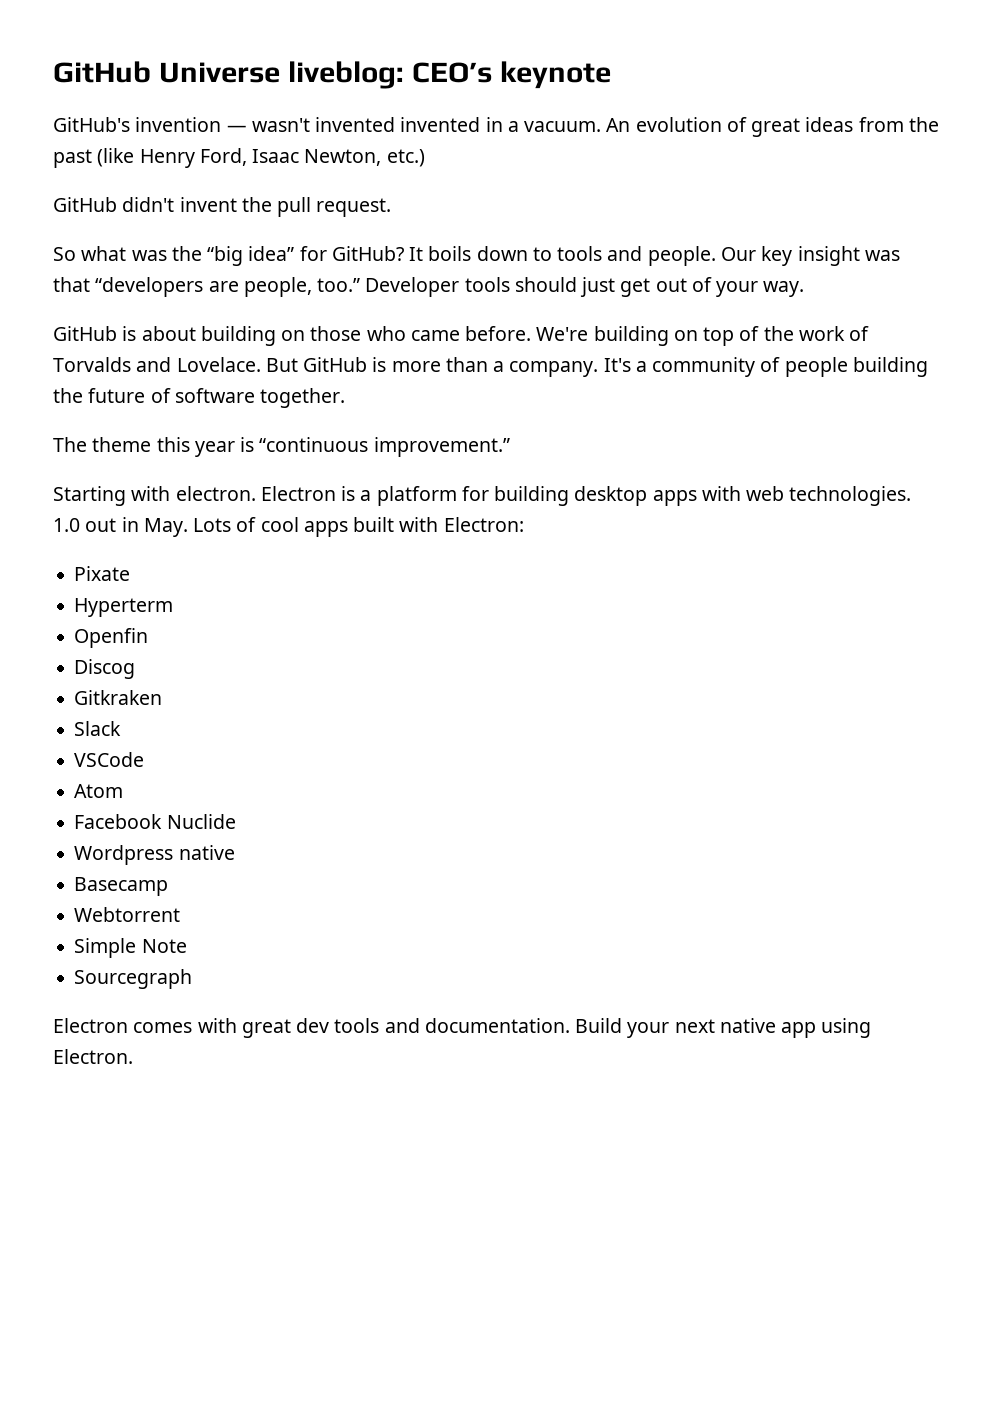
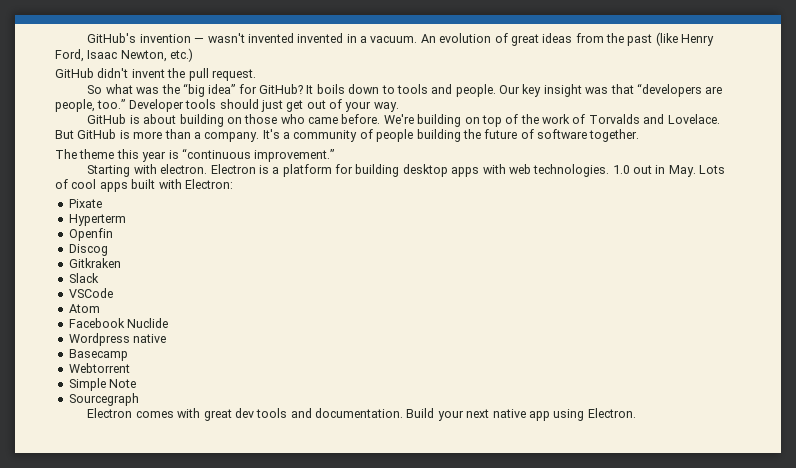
- GitHub Universe liveblog: CEO’s keynote

